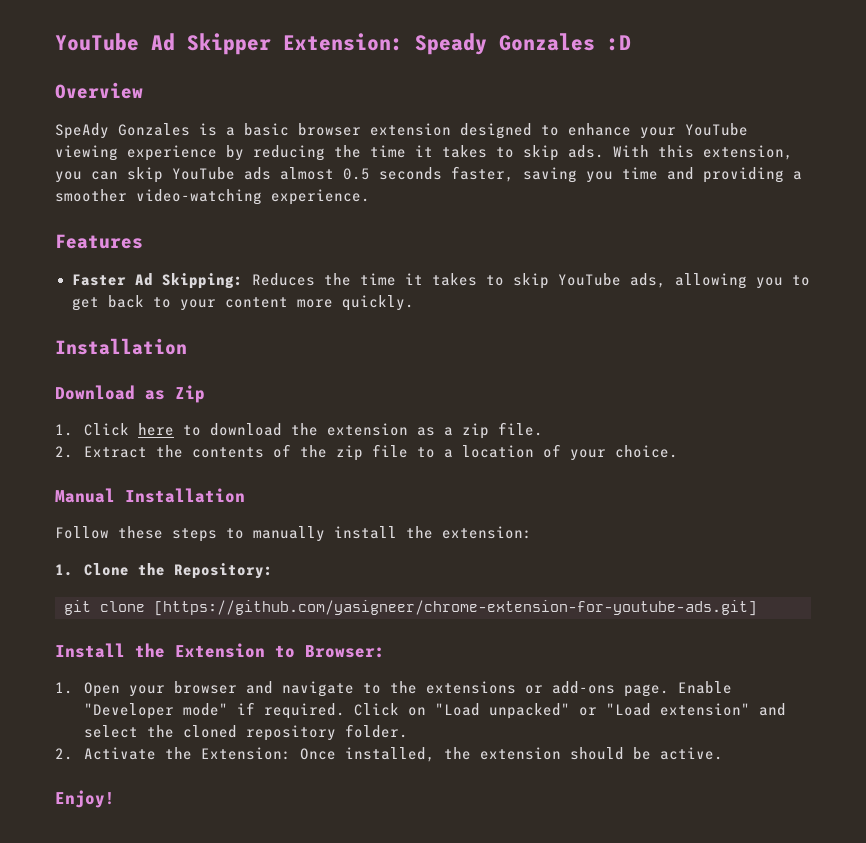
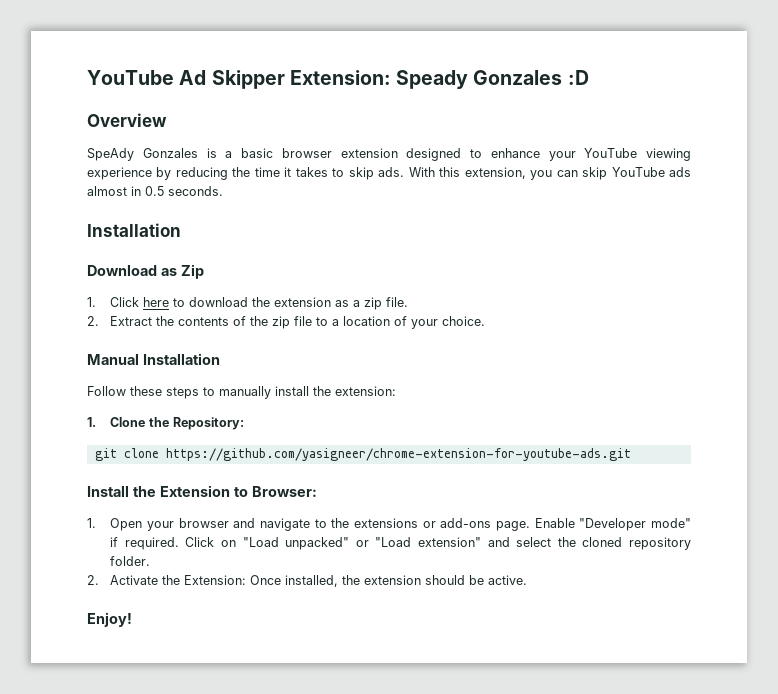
- With this extension, you can skip YouTube ads almost 0.5 seconds faster, saving you time and providing a smoother video-watching experience.
- Features
- Faster Ad Skipping: Reduces the time it takes to skip YouTube ads, allowing you to get back to your content more quickly.
+ With this extension, you can skip YouTube ads almost in 0.5 seconds.
- git clone [https://github.com/yasigneer/chrome-extension-for-youtube-ads.git]
+ git clone https://github.com/yasigneer/chrome-extension-for-youtube-ads.git

